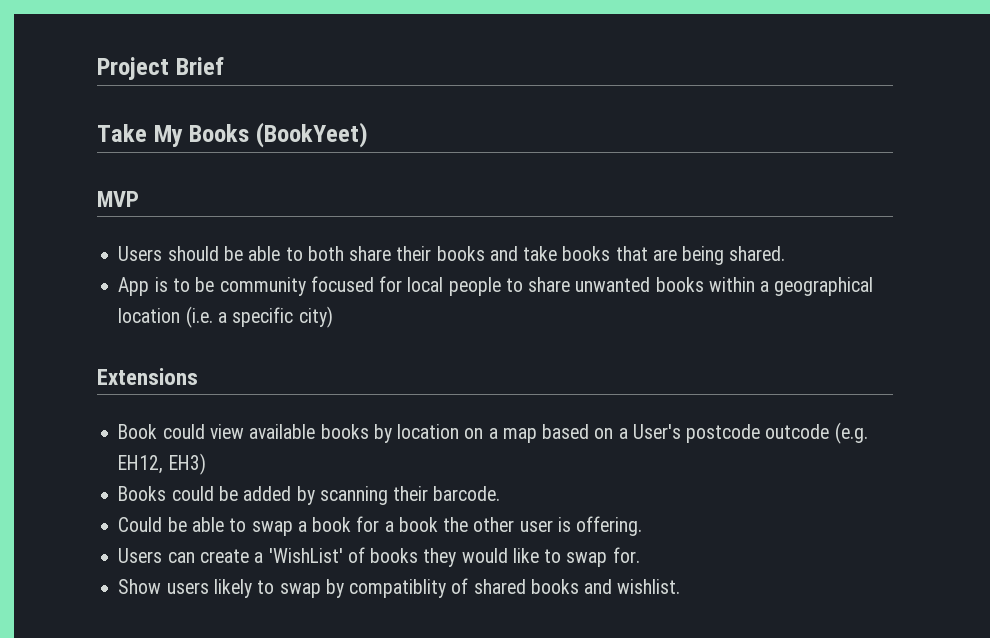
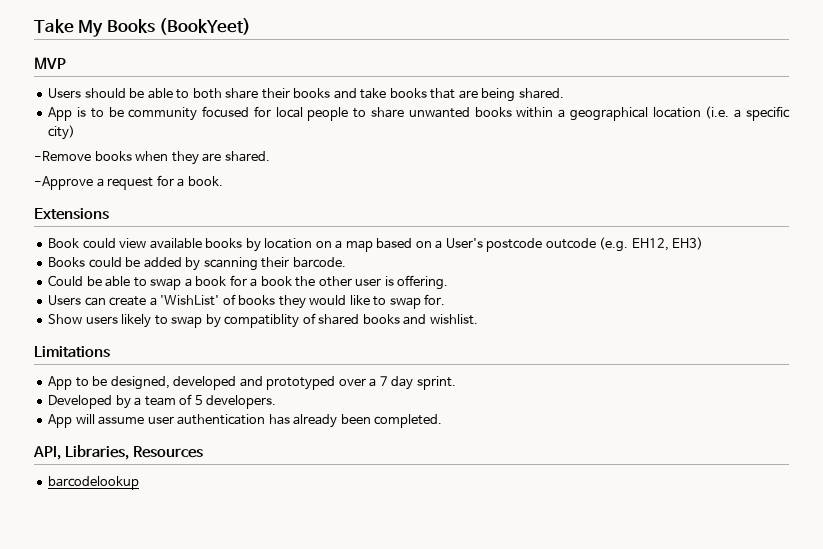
- Project Brief
+ -Remove books when they are shared.
+ -Approve a request for a book.
+ Limitations
+ App to be designed, developed and prototyped over a 7 day sprint.
+ Developed by a team of 5 developers.
+ App will assume user authentication has already been completed.
+ API, Libraries, Resources
+ barcodelookup

